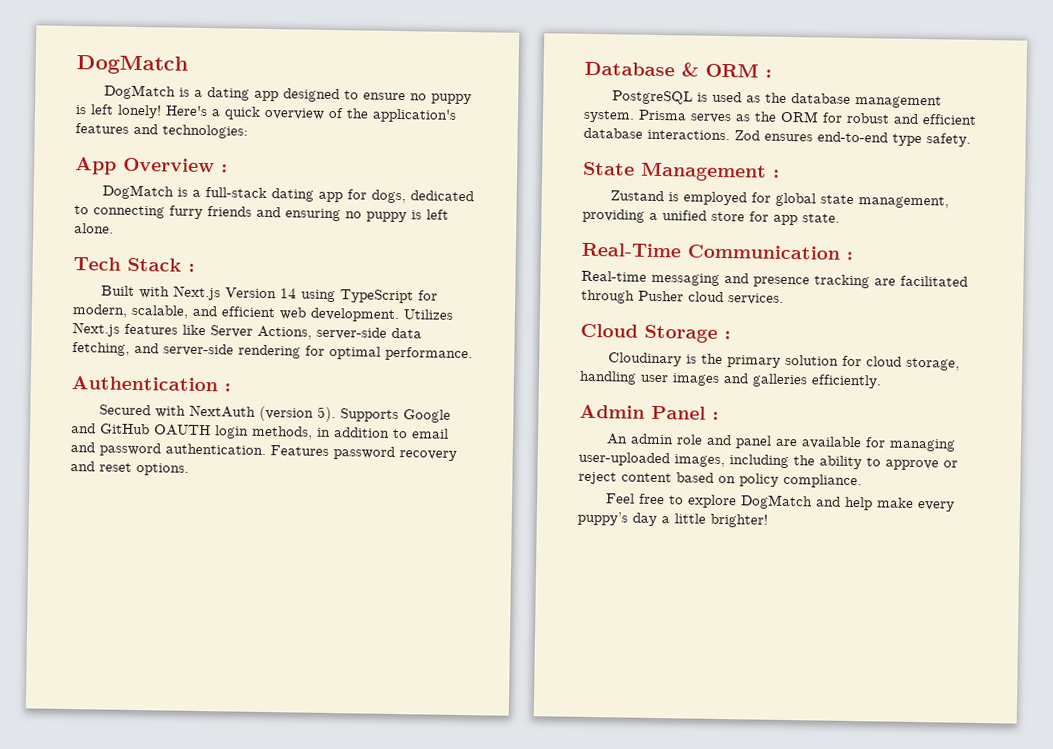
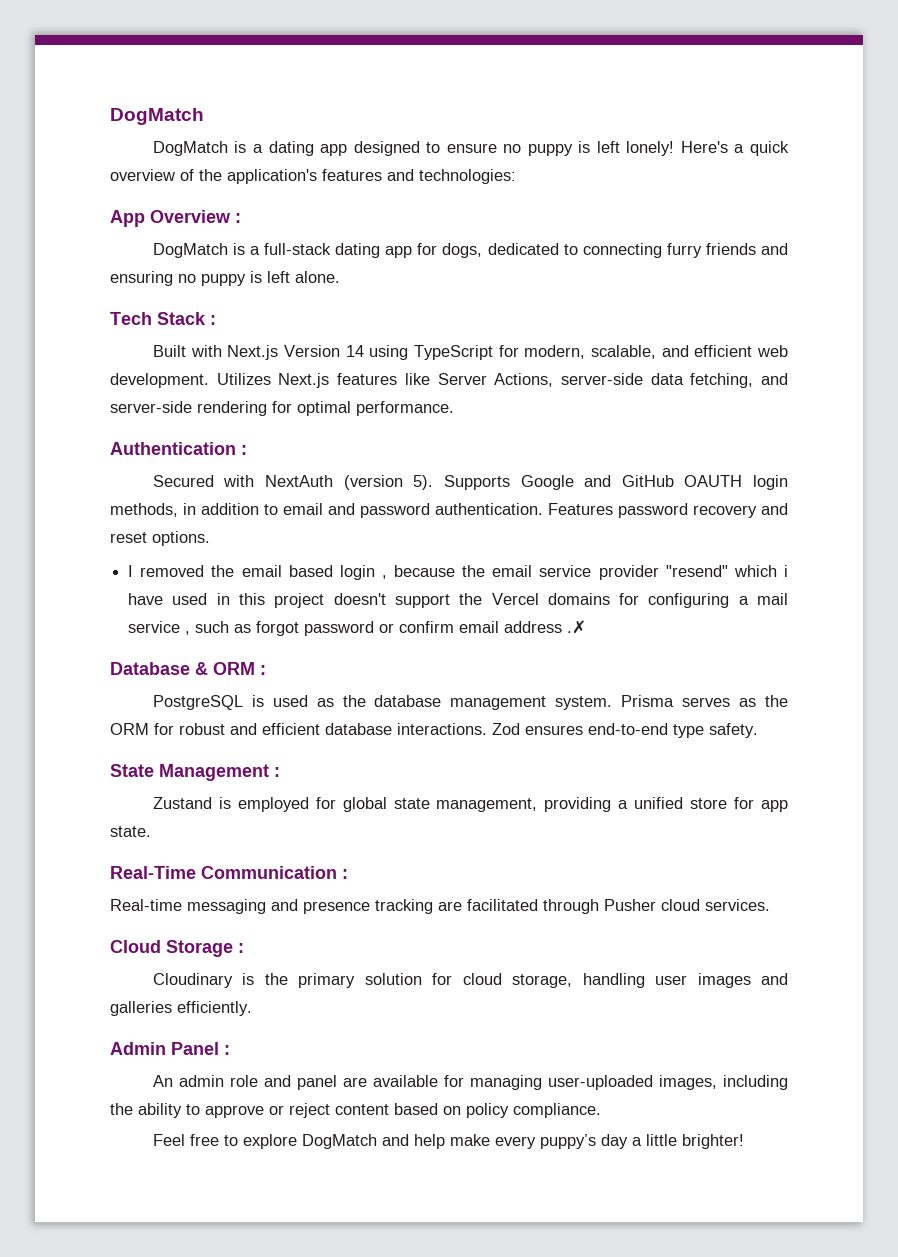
+ I removed the email based login , because the email service provider "resend" which i have used in this project doesn't support the Vercel domains for configuring a mail service , such as forgot password or confirm email address .✗

